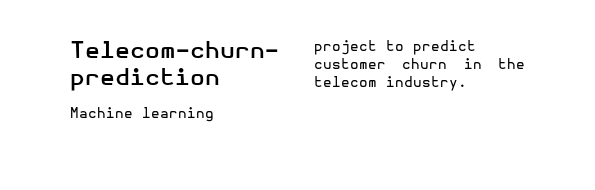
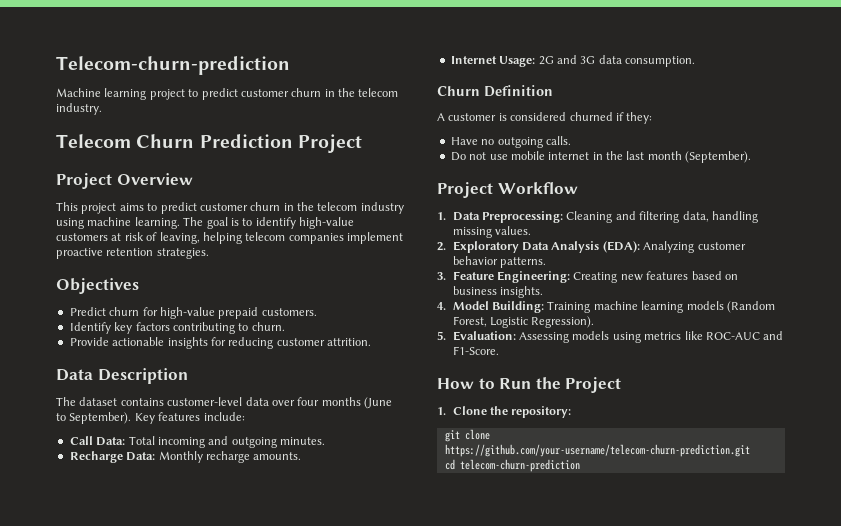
+ Telecom Churn Prediction Project
+ Project Overview
+ This project aims to predict customer churn in the telecom industry using machine learning. The goal is to identify high-value customers at risk of leaving, helping telecom companies implement proactive retention strategies.
+ Objectives
+ Predict churn for high-value prepaid customers.
+ Identify key factors contributing to churn.
+ Provide actionable insights for reducing customer attrition.
+ Data Description
+ The dataset contains customer-level data over four months (June to September). Key features include:
+ Call Data: Total incoming and outgoing minutes.
+ Recharge Data: Monthly recharge amounts.
+ Internet Usage: 2G and 3G data consumption.
+ Churn Definition
+ A customer is considered churned if they:
+ Have no outgoing calls.
+ Do not use mobile internet in the last month (September).
+ Project Workflow
+ 1. Data Preprocessing: Cleaning and filtering data, handling missing values.
+ 2. Exploratory Data Analysis (EDA): Analyzing customer behavior patterns.
+ 3. Feature Engineering: Creating new features based on business insights.
+ 4. Model Building: Training machine learning models (Random Forest, Logistic Regression).
+ 5. Evaluation: Assessing models using metrics like ROC-AUC and F1-Score.
+ How to Run the Project
+ 1. Clone the repository:
+ git clone https://github.com/your-username/telecom-churn-prediction.git
+ cd telecom-churn-prediction

